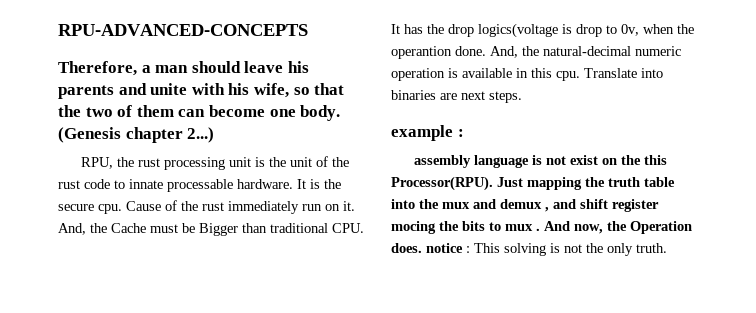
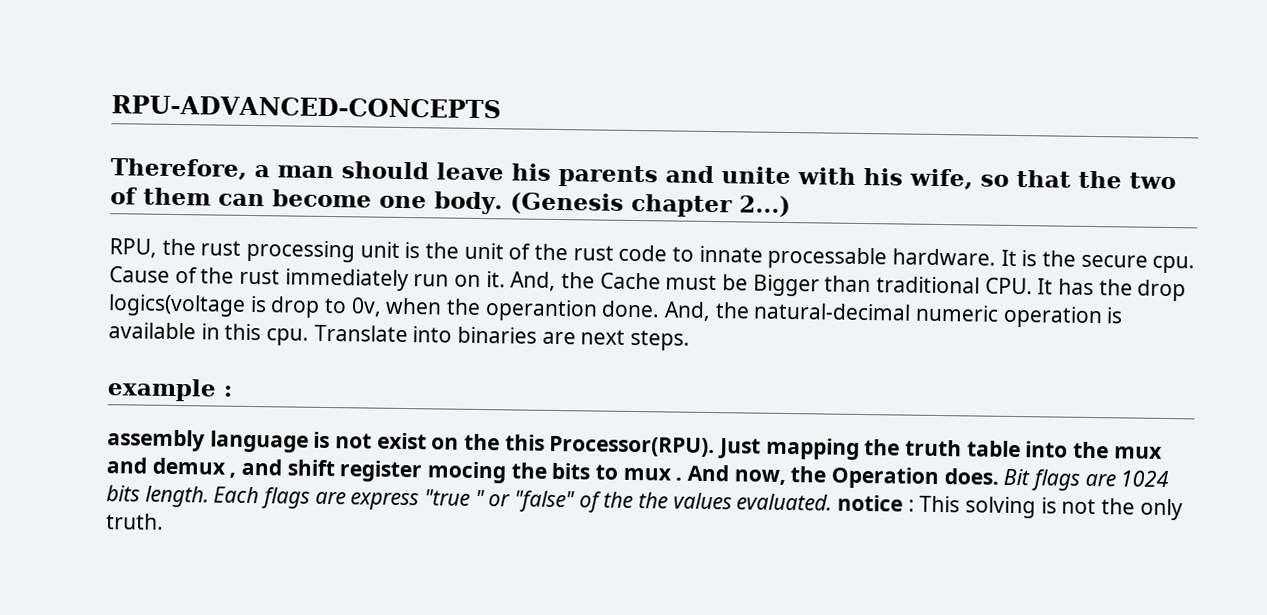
- And now, the Operation does. notice : This solving is not the only truth.
+ And now, the Operation does. Bit flags are 1024 bits length. Each flags are express "true " or "false" of the the values evaluated. notice : This solving is not the only truth.

